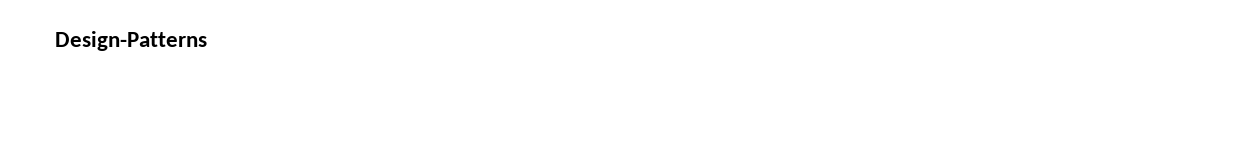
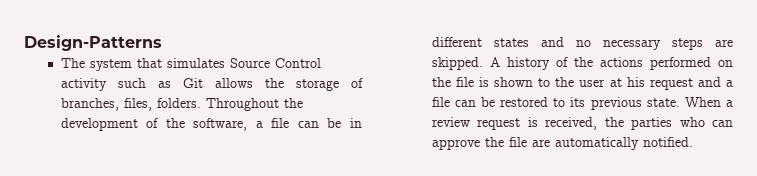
+ The system that simulates Source Control activity such as Git allows the storage of branches, files, folders. Throughout the development of the software, a file can be in different states and no necessary steps are skipped. A history of the actions performed on the file is shown to the user at his request and a file can be restored to its previous state. When a review request is received, the parties who can approve the file are automatically notified.

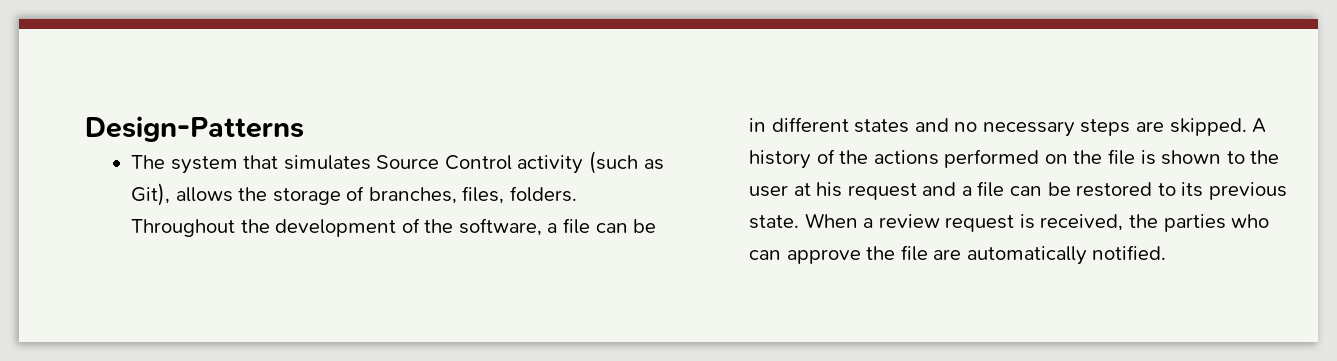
- The system that simulates Source Control activity such as Git allows the storage of branches, files, folders.
+ The system that simulates Source Control activity (such as Git), allows the storage of branches, files, folders.

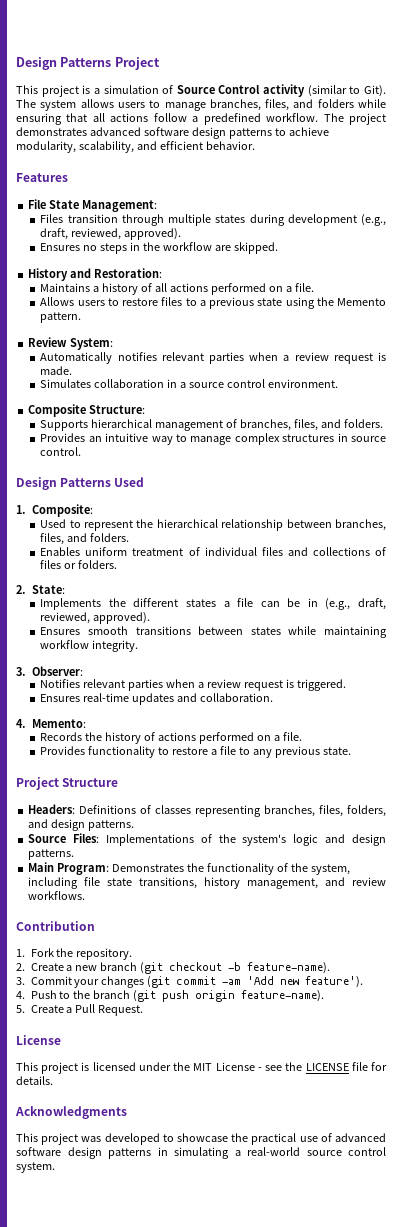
- Design-Patterns
- The system that simulates Source Control activity (such as Git), allows the storage of branches, files, folders. Throughout the development of the software, a file can be in different states and no necessary steps are skipped. A history of the actions performed on the file is shown to the user at his request and a file can be restored to its previous state. When a review request is received, the parties who can approve the file are automatically notified.
+ Design Patterns Project
+ This project is a simulation of Source Control activity (similar to Git). The system allows users to manage branches, files, and folders while ensuring that all actions follow a predefined workflow. The project demonstrates advanced software design patterns to achieve modularity, scalability, and efficient behavior.
+ Features
+ File State Management:
+ Files transition through multiple states during development (e.g., draft, reviewed, approved).
+ Ensures no steps in the workflow are skipped.
+ History and Restoration:
+ Maintains a history of all actions performed on a file.
+ Allows users to restore files to a previous state using the Memento pattern.
+ Review System:
+ Automatically notifies relevant parties when a review request is made.
+ Simulates collaboration in a source control environment.
+ Composite Structure:
+ Supports hierarchical management of branches, files, and folders.
+ Provides an intuitive way to manage complex structures in source control.
+ Design Patterns Used
+ 1. Composite:
+ Used to represent the hierarchical relationship between branches, files, and folders.
+ Enables uniform treatment of individual files and collections of files or folders.
+ 2. State:
+ Implements the different states a file can be in (e.g., draft, reviewed, approved).
+ Ensures smooth transitions between states while maintaining workflow integrity.
+ 3. Observer:
+ Notifies relevant parties when a review request is triggered.
+ Ensures real-time updates and collaboration.
+ 4. Memento:
+ Records the history of actions performed on a file.
+ Provides functionality to restore a file to any previous state.
+ Project Structure
+ Headers: Definitions of classes representing branches, files, folders, and design patterns.
+ Source Files: Implementations of the system's logic and design patterns.
+ Main Program: Demonstrates the functionality of the system, including file state transitions, history management, and review workflows.
+ Contribution
+ 1. Fork the repository.
+ 2. Create a new branch (git checkout -b feature-name).
+ 3. Commit your changes (git commit -am 'Add new feature').
+ 4. Push to the branch (git push origin feature-name).
+ 5. Create a Pull Request.
+ License
+ This project is licensed under the MIT License - see the LICENSE file for details.
+ Acknowledgments
+ This project was developed to showcase the practical use of advanced software design patterns in simulating a real-world source control system.

